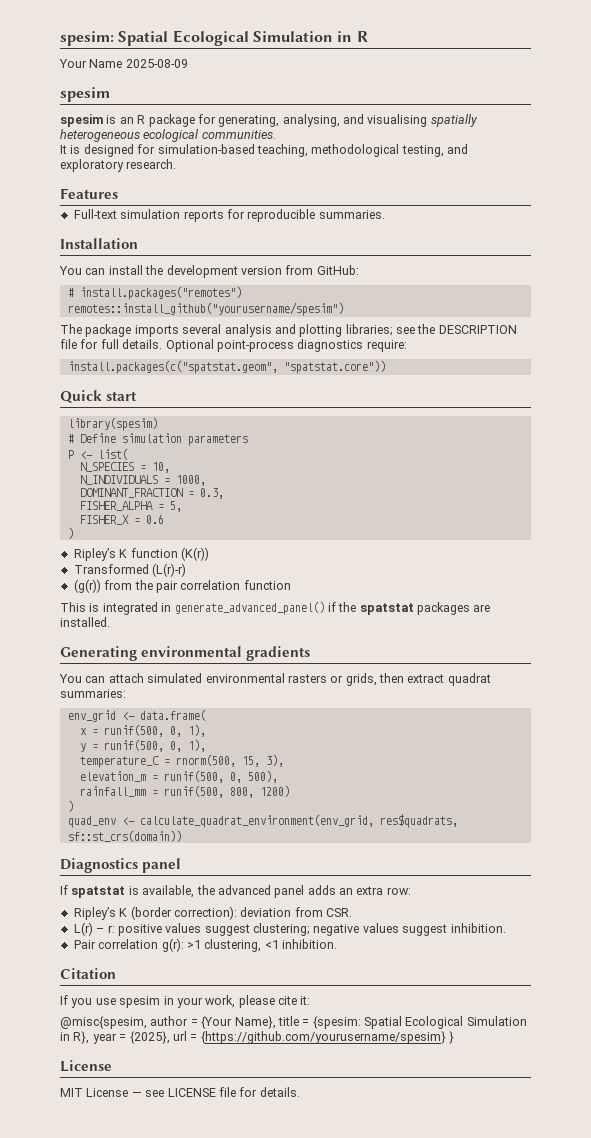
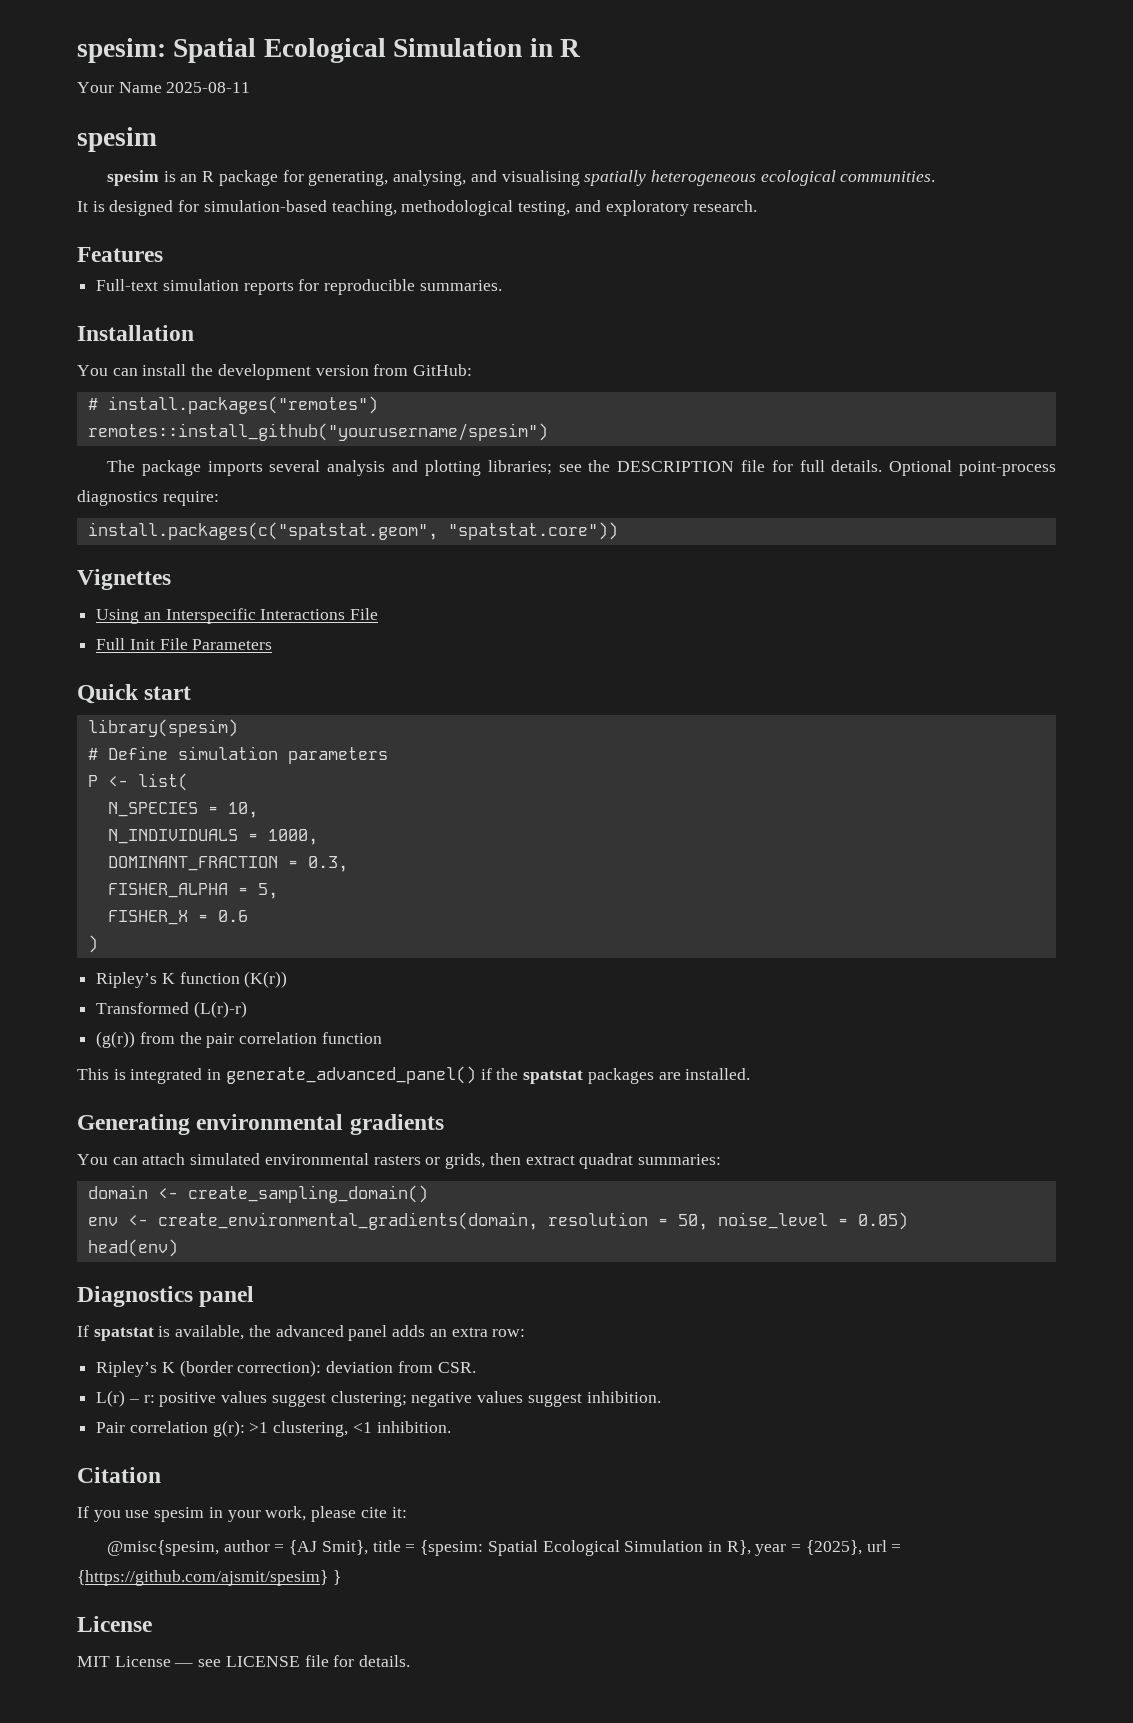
- Your Name 2025-08-09
+ Your Name 2025-08-11
+ Vignettes
+ Using an Interspecific Interactions File
+ Full Init File Parameters
- env_grid <- data.frame(
- x = runif(500, 0, 1),
- y = runif(500, 0, 1),
- temperature_C = rnorm(500, 15, 3),
- elevation_m = runif(500, 0, 500),
- rainfall_mm = runif(500, 800, 1200)
- )
- quad_env <- calculate_quadrat_environment(env_grid, res$quadrats, sf::st_crs(domain))
+ domain <- create_sampling_domain()
+ env <- create_environmental_gradients(domain, resolution = 50, noise_level = 0.05)
+ head(env)
- @misc{spesim, author = {Your Name}, title = {spesim: Spatial Ecological Simulation in R}, year = {2025}, url = {https://github.com/yourusername/spesim} }
+ @misc{spesim, author = {AJ Smit}, title = {spesim: Spatial Ecological Simulation in R}, year = {2025}, url = {https://github.com/ajsmit/spesim} }

